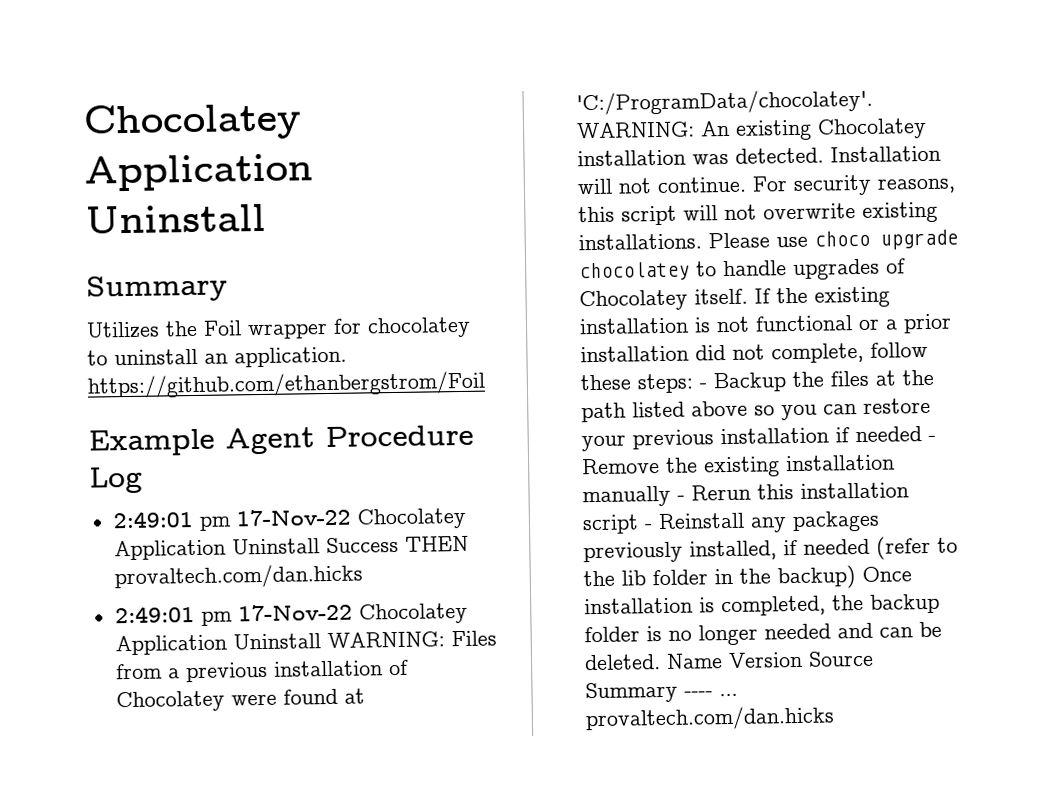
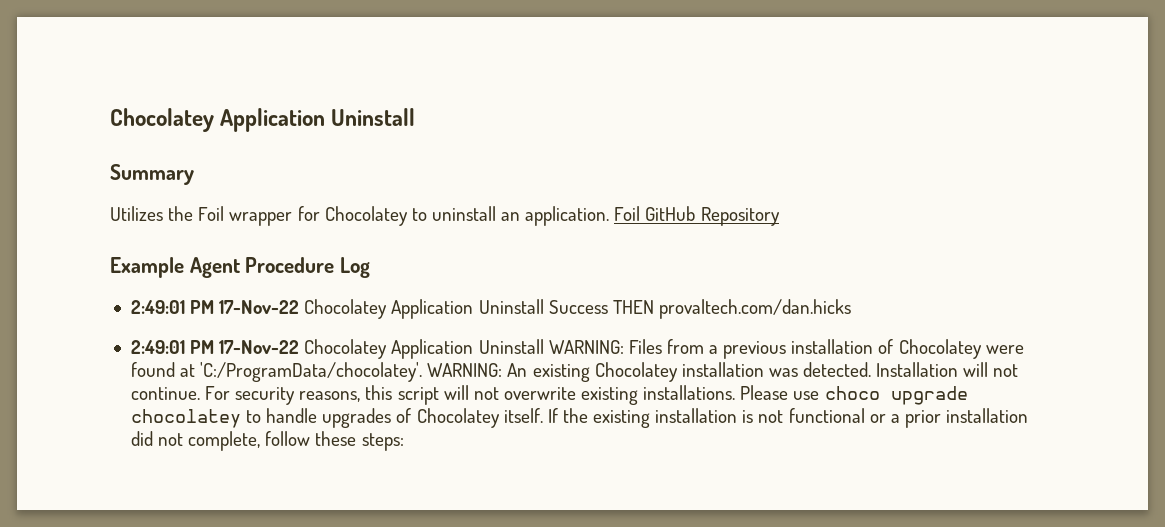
- Utilizes the Foil wrapper for chocolatey to uninstall an application. https://github.com/ethanbergstrom/Foil
+ Utilizes the Foil wrapper for Chocolatey to uninstall an application. Foil GitHub Repository
- 2:49:01 pm 17-Nov-22 Chocolatey Application Uninstall Success THEN provaltech.com/dan.hicks
+ 2:49:01 PM 17-Nov-22 Chocolatey Application Uninstall Success THEN provaltech.com/dan.hicks
- 2:49:01 pm 17-Nov-22 Chocolatey Application Uninstall WARNING: Files from a previous installation of Chocolatey were found at 'C:/ProgramData/chocolatey'.
+ 2:49:01 PM 17-Nov-22 Chocolatey Application Uninstall WARNING: Files from a previous installation of Chocolatey were found at 'C:/ProgramData/chocolatey'.
- If the existing installation is not functional or a prior installation did not complete, follow these steps: - Backup the files at the path listed above so you can restore your previous installation if needed - Remove the existing installation manually - Rerun this installation script - Reinstall any packages previously installed, if needed (refer to the lib folder in the backup) Once installation is completed, the backup folder is no longer needed and can be deleted. Name Version Source Summary ---- ... provaltech.com/dan.hicks
+ If the existing installation is not functional or a prior installation did not complete, follow these steps:

